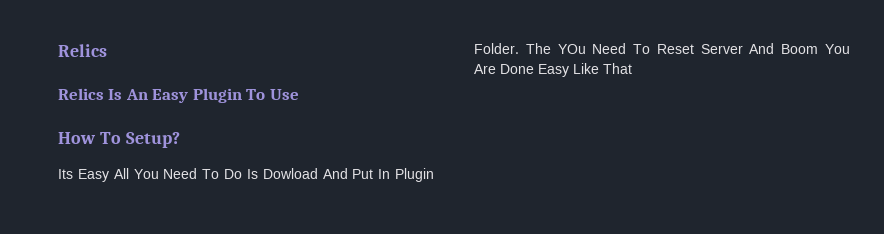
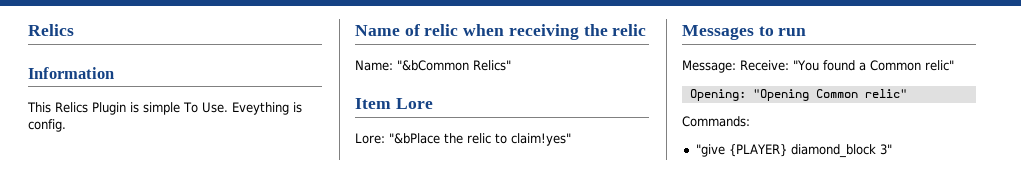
- Relics Is An Easy Plugin To Use
- How To Setup?
- Its Easy All You Need To Do Is Dowload And Put In Plugin Folder. The YOu Need To Reset Server And Boom You Are Done Easy Like That
+ Information
+ This Relics Plugin is simple To Use. Eveything is config.
+ Name of relic when receiving the relic
+ Name: "&bCommon Relics"
+ Item Lore
+ Lore: "&bPlace the relic to claim!yes"
+ Messages to run
+ Message: Receive: "You found a Common relic"
+ Opening: "Opening Common relic"
+ Commands:
+ "give {PLAYER} diamond_block 3"

